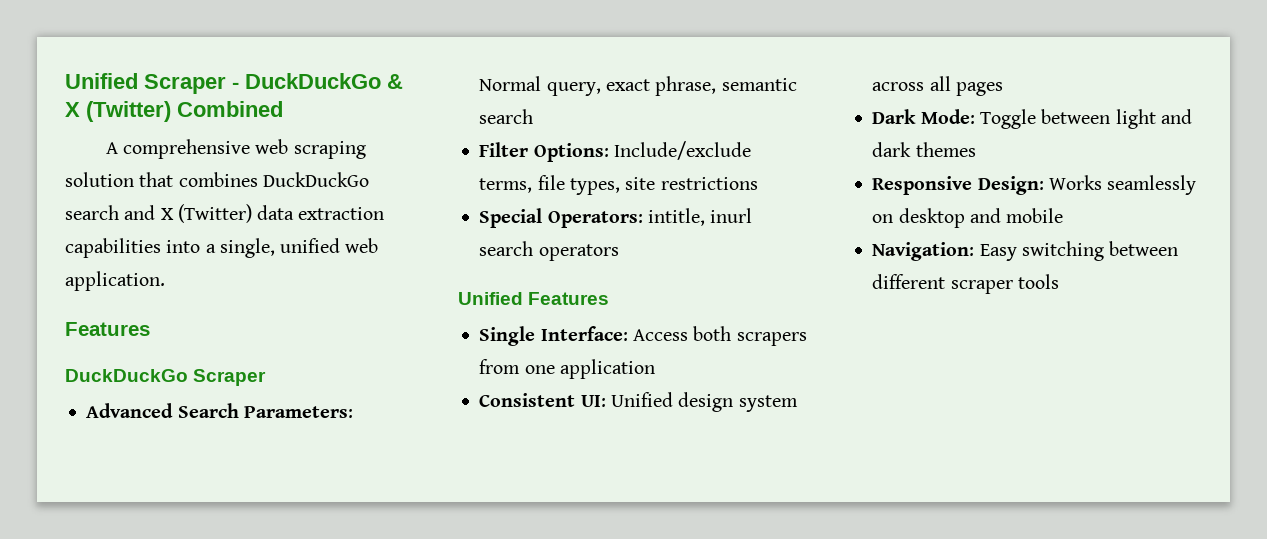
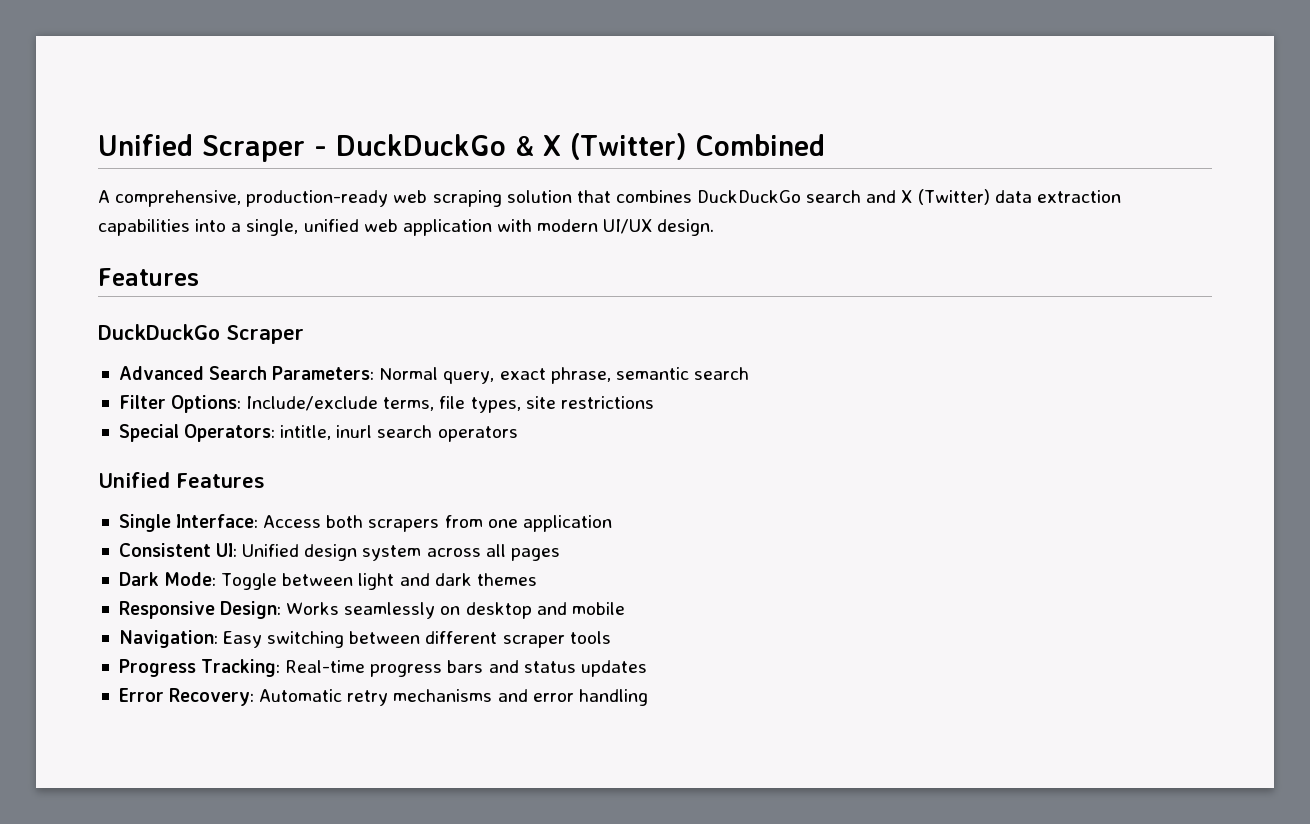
- A comprehensive web scraping solution that combines DuckDuckGo search and X (Twitter) data extraction capabilities into a single, unified web application.
+ A comprehensive, production-ready web scraping solution that combines DuckDuckGo search and X (Twitter) data extraction capabilities into a single, unified web application with modern UI/UX design.
+ Progress Tracking: Real-time progress bars and status updates
+ Error Recovery: Automatic retry mechanisms and error handling

